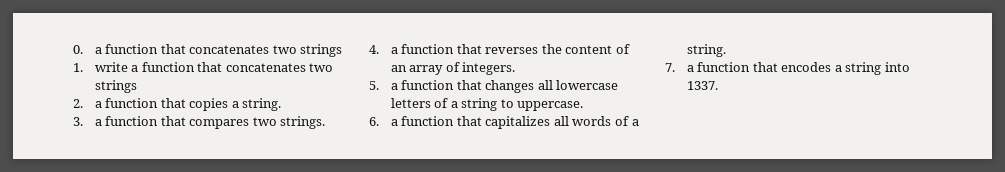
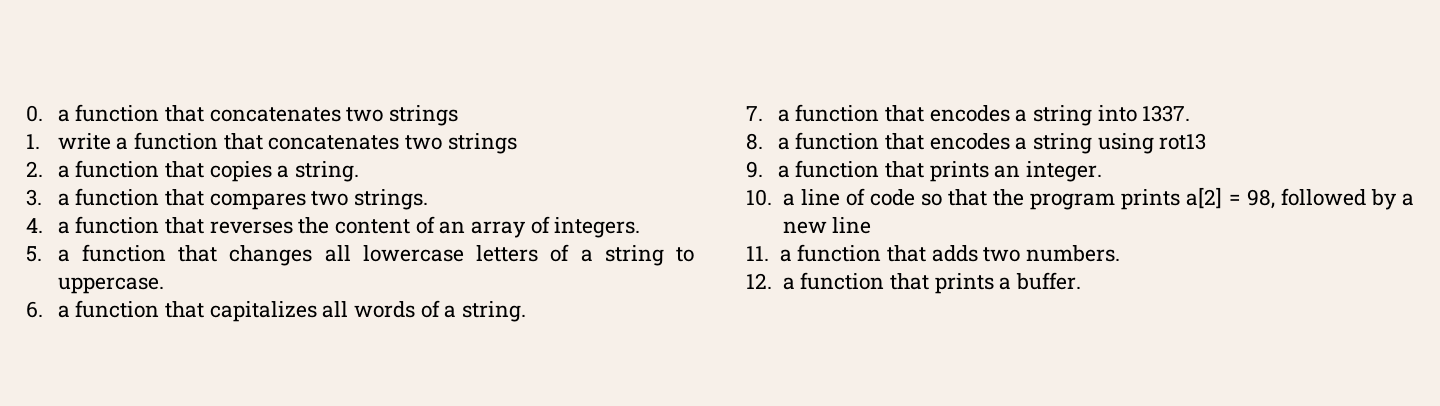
+ 8. a function that encodes a string using rot13
+ 9. a function that prints an integer.
+ 10. a line of code so that the program prints a[2] = 98, followed by a new line
+ 11. a function that adds two numbers.
+ 12. a function that prints a buffer.

